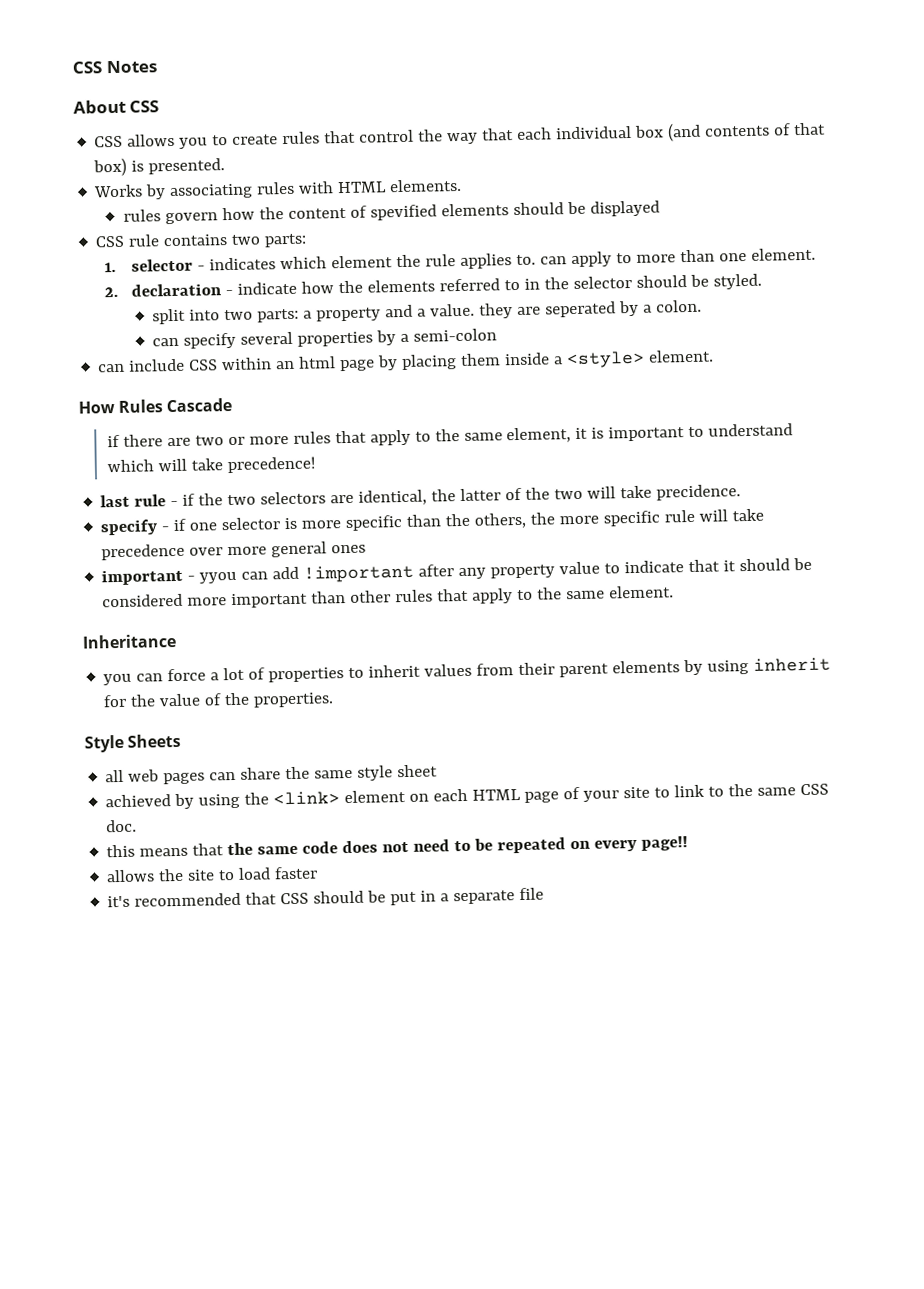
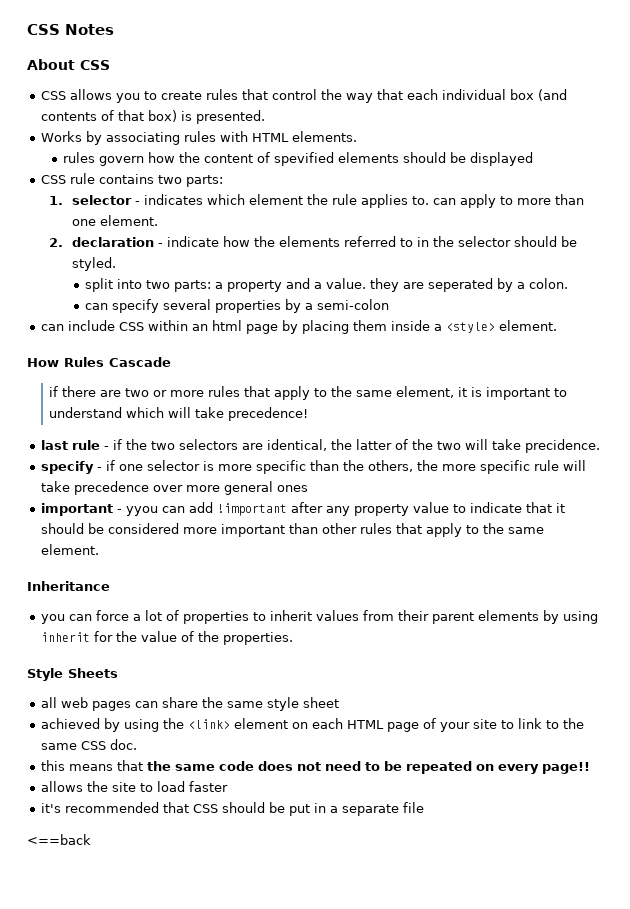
+ <==back

